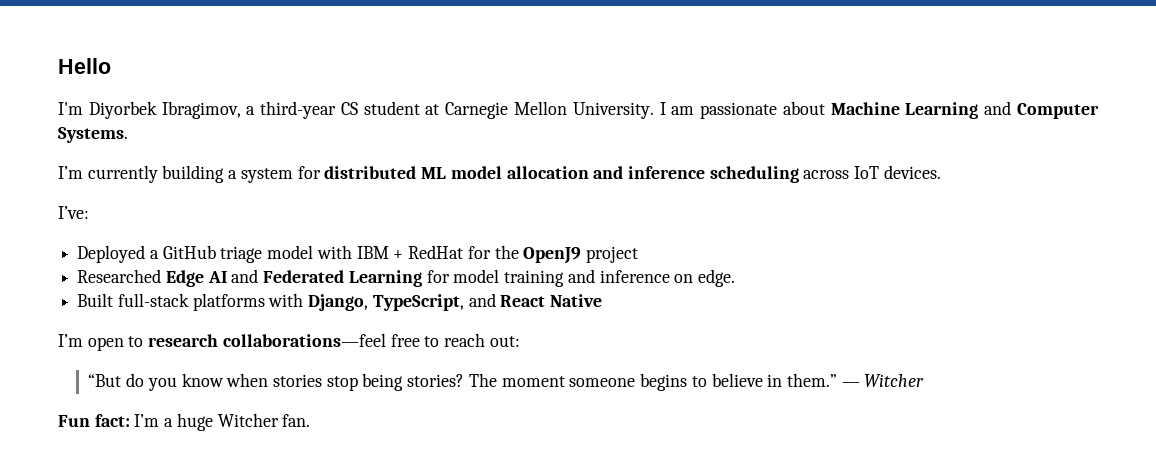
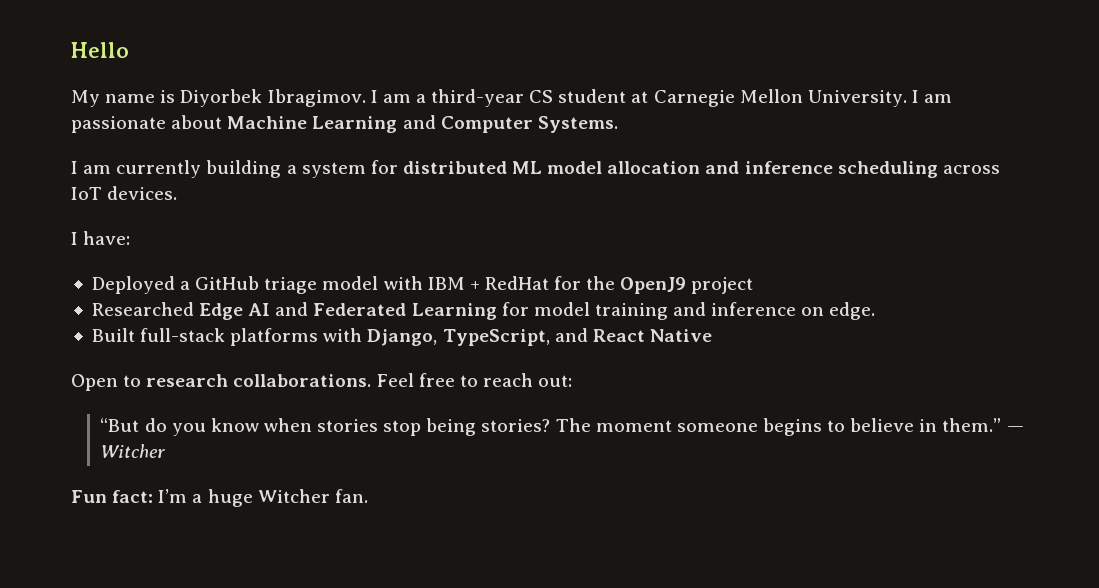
- I'm Diyorbek Ibragimov, a third-year CS student at Carnegie Mellon University.
+ My name is Diyorbek Ibragimov. I am a third-year CS student at Carnegie Mellon University.
- I’m currently building a system for distributed ML model allocation and inference scheduling across IoT devices.
+ I am currently building a system for distributed ML model allocation and inference scheduling across IoT devices.
- I’ve:
+ I have:
- I’m open to research collaborations—feel free to reach out:
+ Open to research collaborations. Feel free to reach out:

